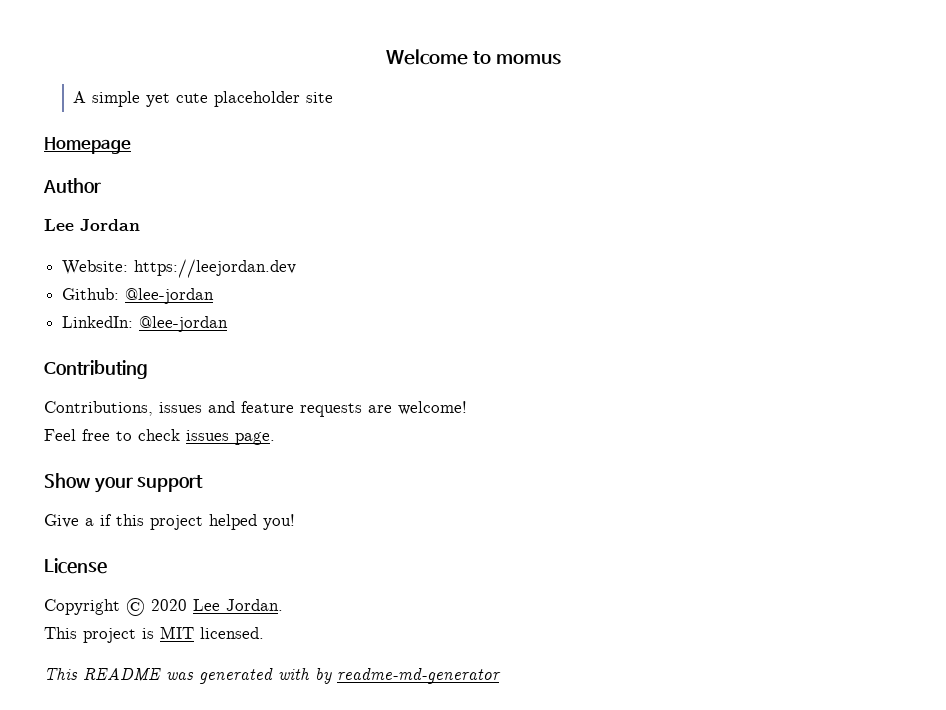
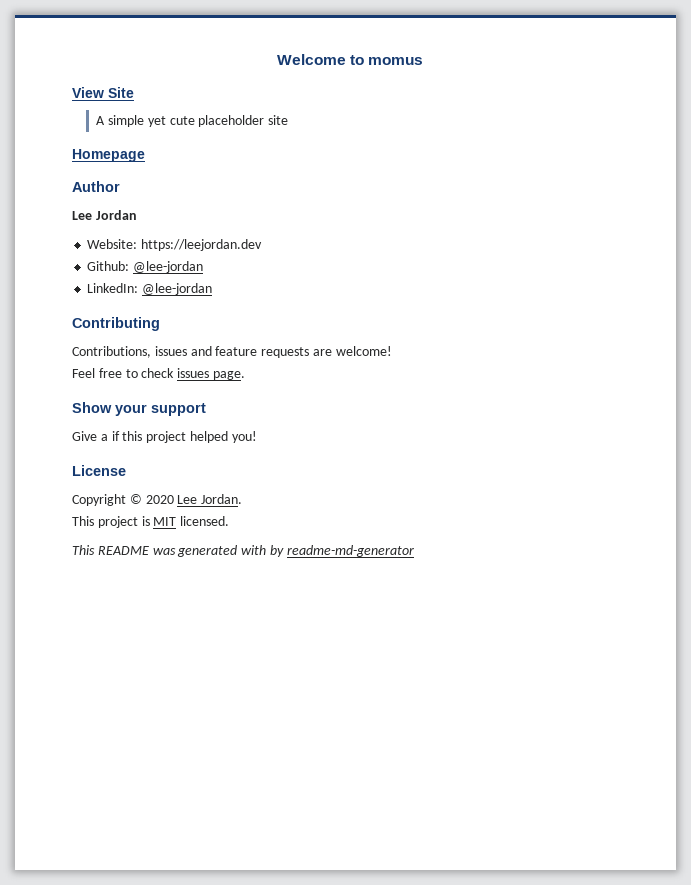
+ View Site

